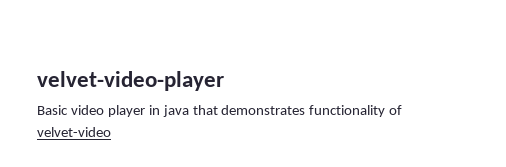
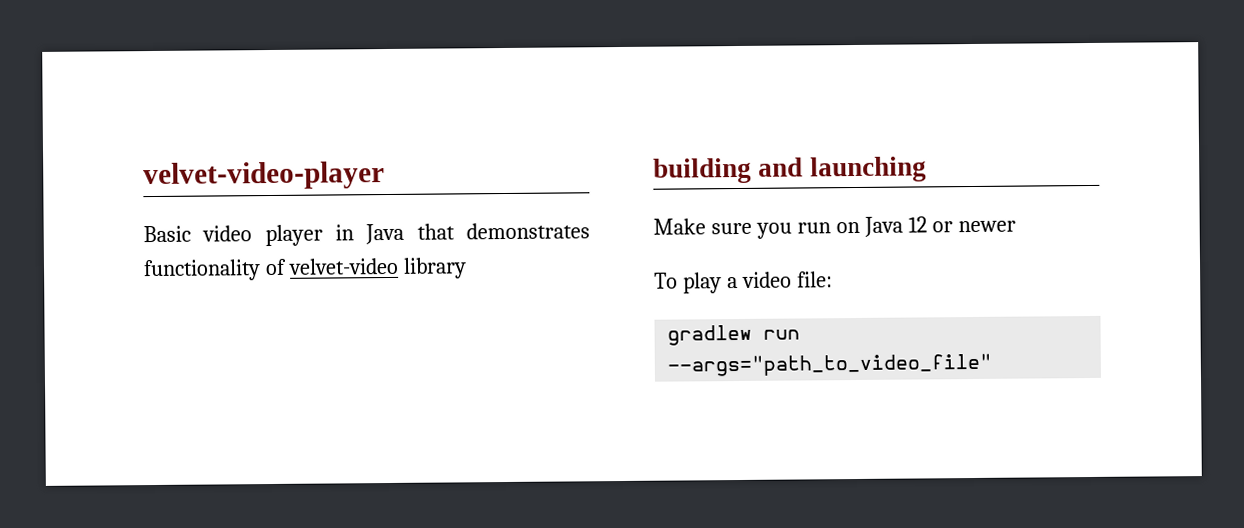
- Basic video player in java that demonstrates functionality of velvet-video
+ Basic video player in Java that demonstrates functionality of velvet-video library
+ building and launching
+ Make sure you run on Java 12 or newer
+ To play a video file:
+ gradlew run --args="path_to_video_file"

